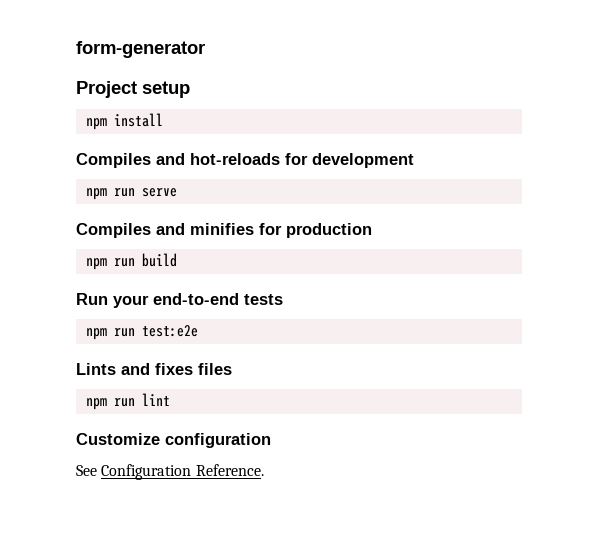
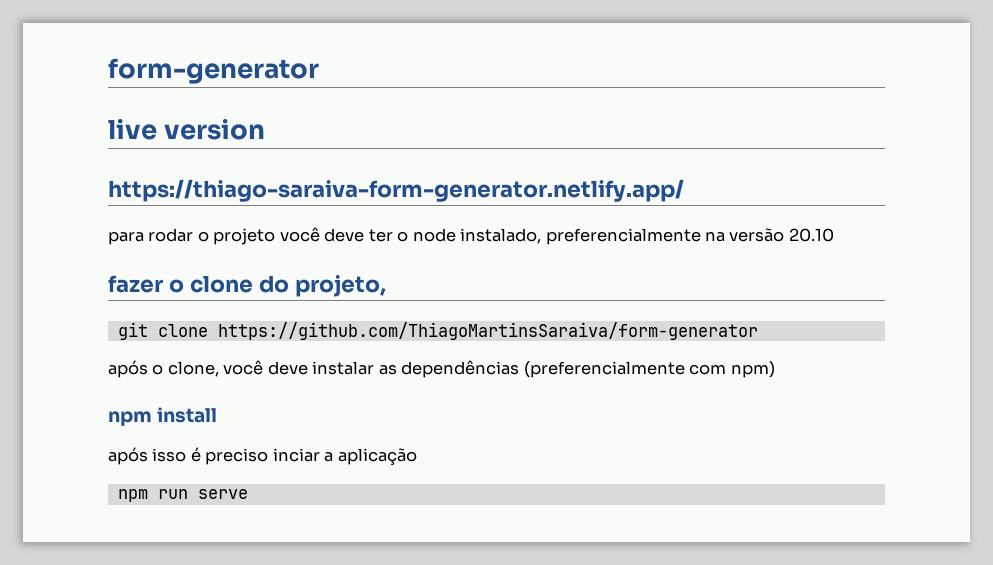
- Project setup
+ live version
+ https://thiago-saraiva-form-generator.netlify.app/
+ para rodar o projeto você deve ter o node instalado, preferencialmente na versão 20.10
+ fazer o clone do projeto,
+ git clone https://github.com/ThiagoMartinsSaraiva/form-generator
+ após o clone, você deve instalar as dependências (preferencialmente com npm)
  npm install
- Compiles and hot-reloads for development
+ após isso é preciso inciar a aplicação
  npm run serve
- Compiles and minifies for production
- npm run build
- Run your end-to-end tests
- npm run test:e2e
- Lints and fixes files
- npm run lint
- Customize configuration
- See Configuration Reference.

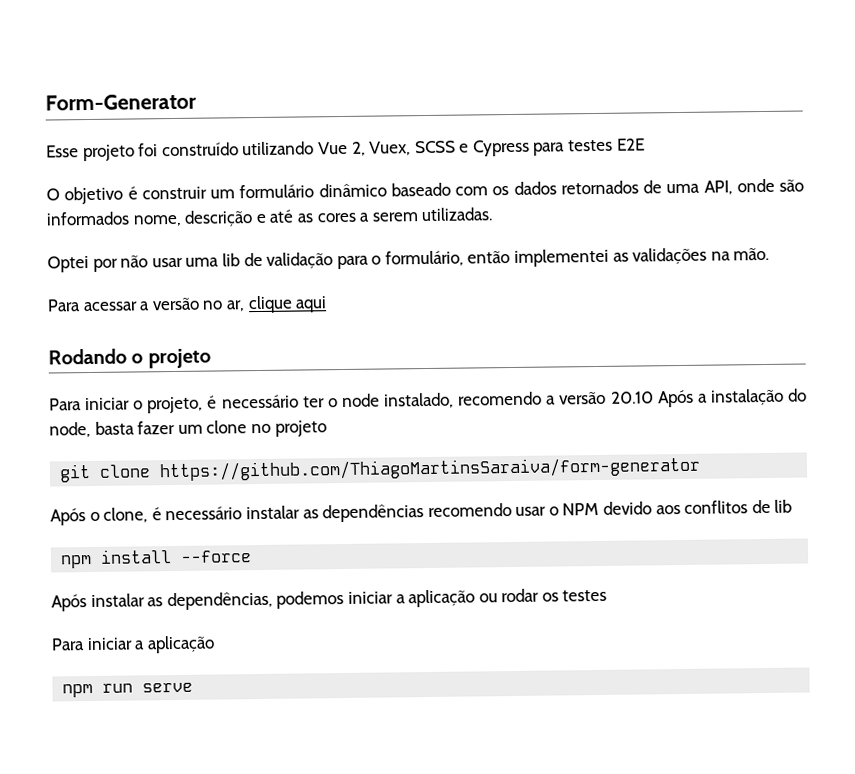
- form-generator
- live version
- https://thiago-saraiva-form-generator.netlify.app/
- para rodar o projeto você deve ter o node instalado, preferencialmente na versão 20.10
- fazer o clone do projeto,
+ Form-Generator
+ Esse projeto foi construído utilizando Vue 2, Vuex, SCSS e Cypress para testes E2E
+ O objetivo é construir um formulário dinâmico baseado com os dados retornados de uma API, onde são informados nome, descrição e até as cores a serem utilizadas.
+ Optei por não usar uma lib de validação para o formulário, então implementei as validações na mão.
+ Para acessar a versão no ar, clique aqui
+ Rodando o projeto
+ Para iniciar o projeto, é necessário ter o node instalado, recomendo a versão 20.10 Após a instalação do node, basta fazer um clone no projeto
- após o clone, você deve instalar as dependências (preferencialmente com npm)
- npm install
- após isso é preciso inciar a aplicação
+ Após o clone, é necessário instalar as dependências recomendo usar o NPM devido aos conflitos de lib
+ npm install --force
+ Após instalar as dependências, podemos iniciar a aplicação ou rodar os testes
+ Para iniciar a aplicação

